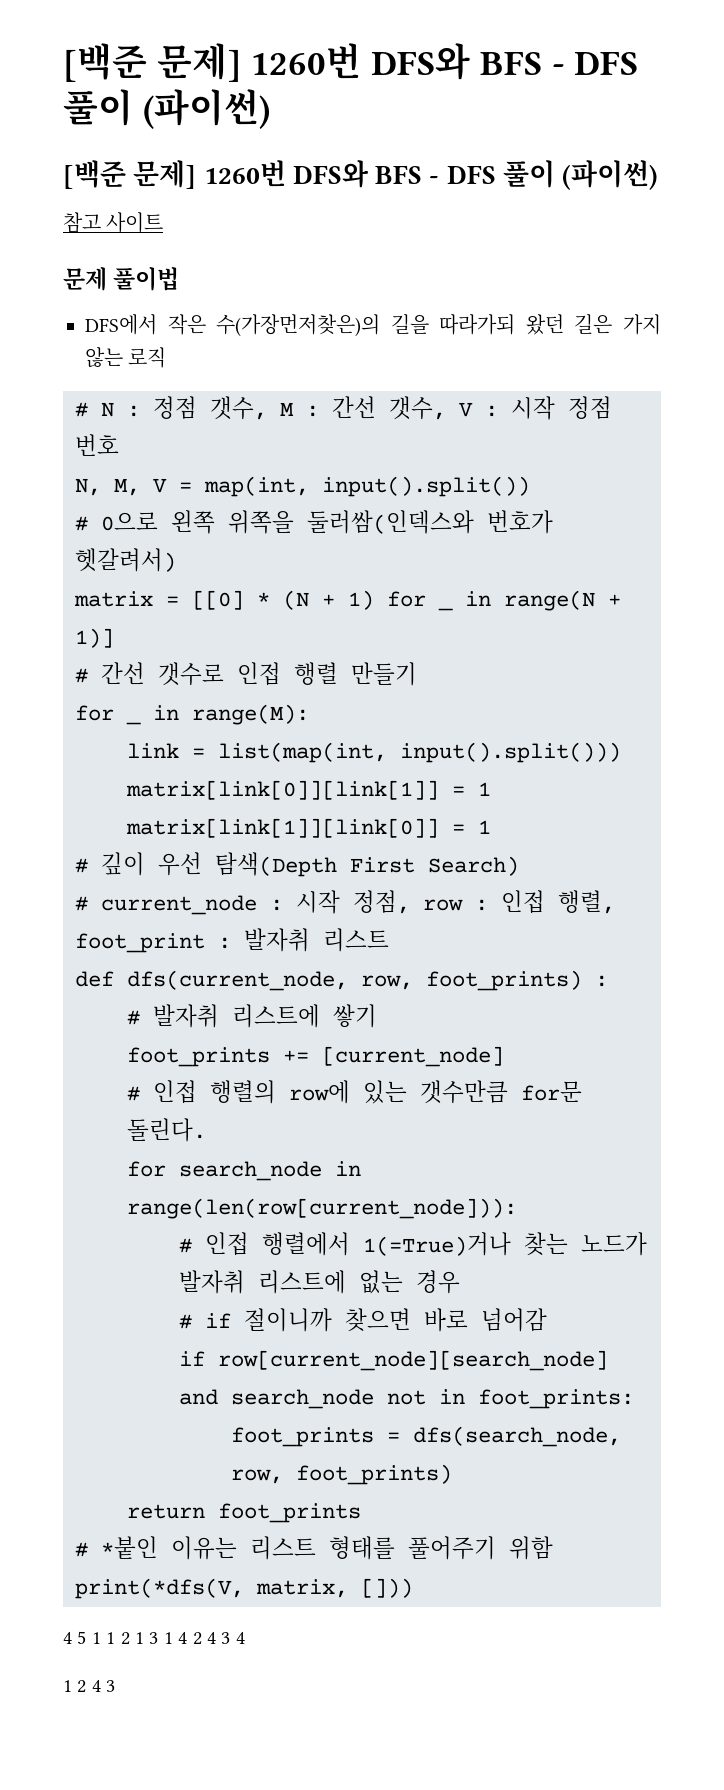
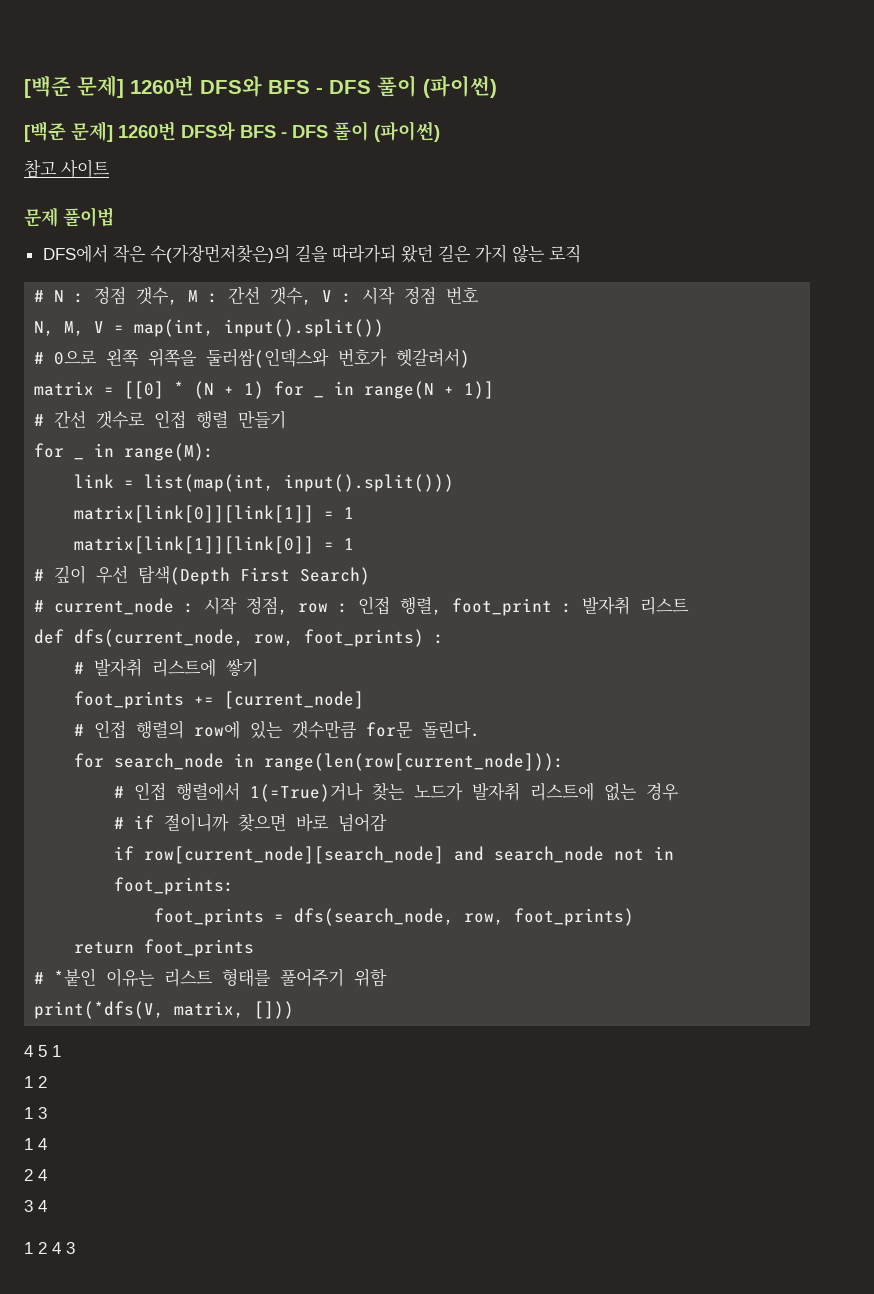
- 4 5 1 1 2 1 3 1 4 2 4 3 4
+ 4 5 1
+ 1 2
+ 1 3
+ 1 4
+ 2 4
+ 3 4

